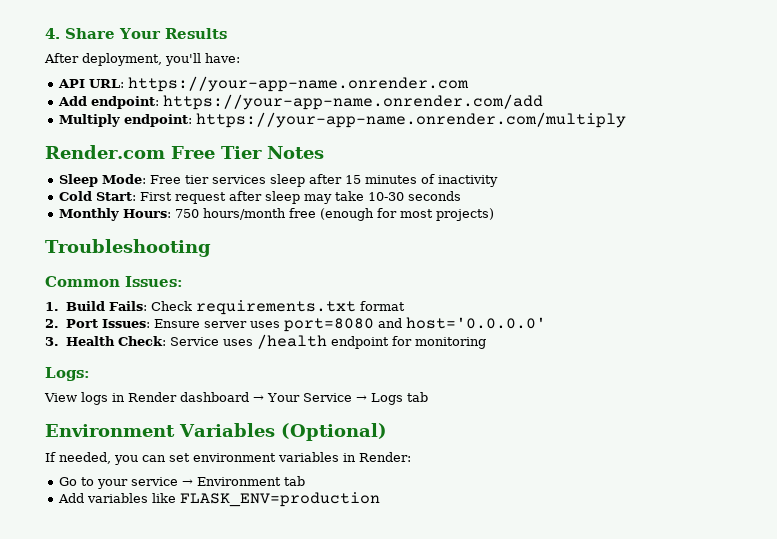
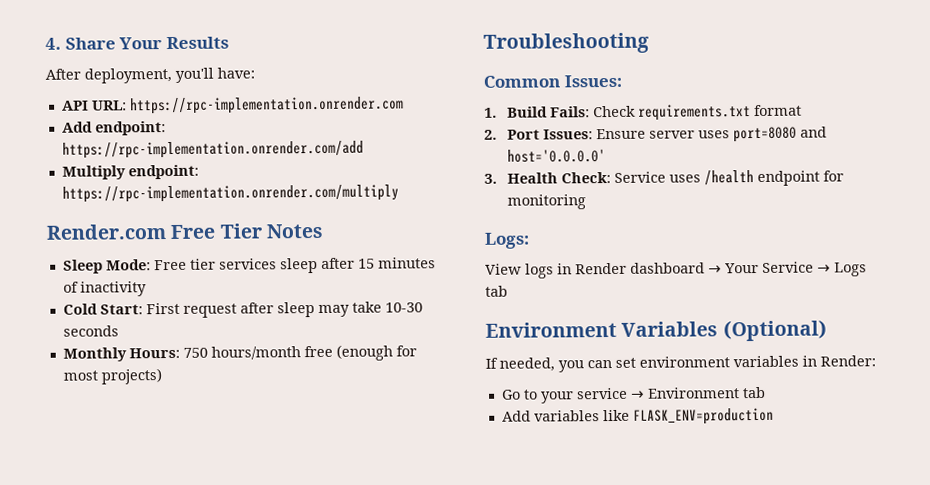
- API URL: https://your-app-name.onrender.com
+ API URL: https://rpc-implementation.onrender.com
- Add endpoint: https://your-app-name.onrender.com/add
+ Add endpoint: https://rpc-implementation.onrender.com/add
- Multiply endpoint: https://your-app-name.onrender.com/multiply
+ Multiply endpoint: https://rpc-implementation.onrender.com/multiply

